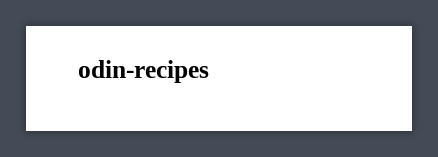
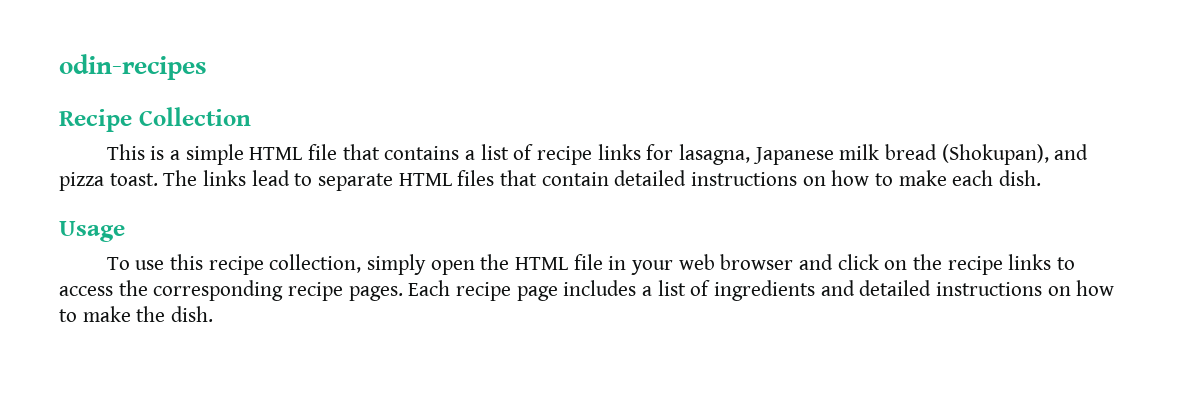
+ Recipe Collection
+ This is a simple HTML file that contains a list of recipe links for lasagna, Japanese milk bread (Shokupan), and pizza toast. The links lead to separate HTML files that contain detailed instructions on how to make each dish.
+ Usage
+ To use this recipe collection, simply open the HTML file in your web browser and click on the recipe links to access the corresponding recipe pages. Each recipe page includes a list of ingredients and detailed instructions on how to make the dish.

